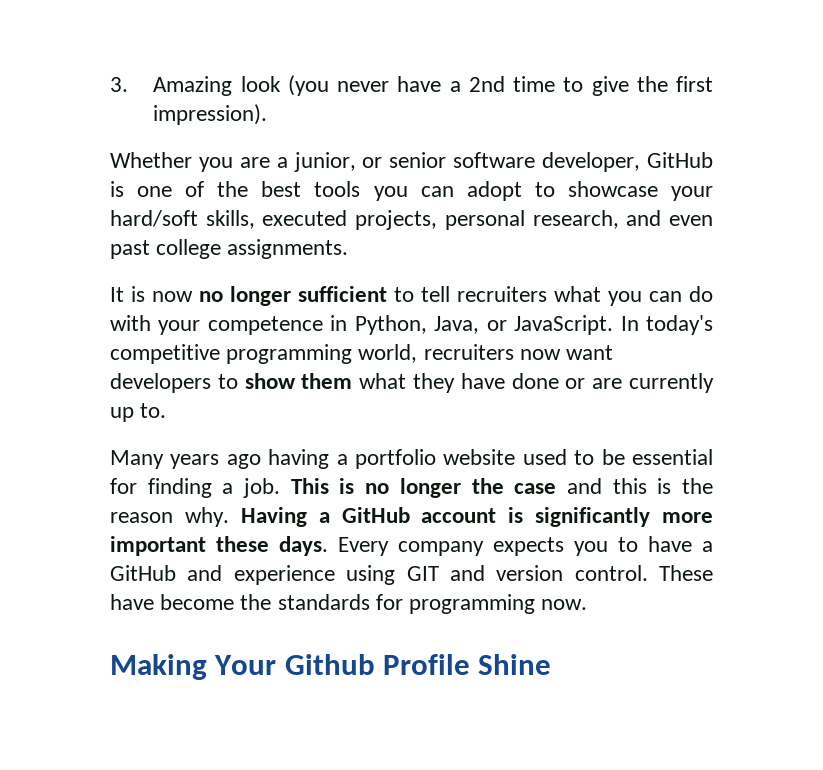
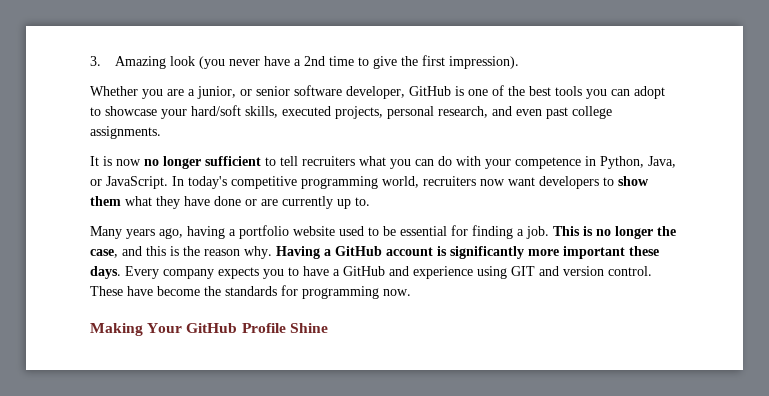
- Many years ago having a portfolio website used to be essential for finding a job.
+ Many years ago, having a portfolio website used to be essential for finding a job.
- This is no longer the case and this is the reason why.
+ This is no longer the case, and this is the reason why.
- Making Your Github Profile Shine
+ Making Your GitHub Profile Shine

